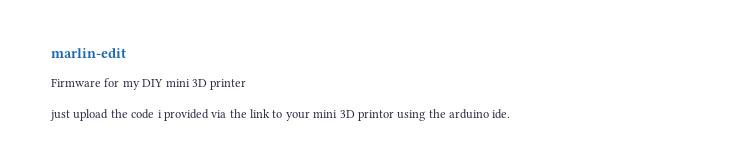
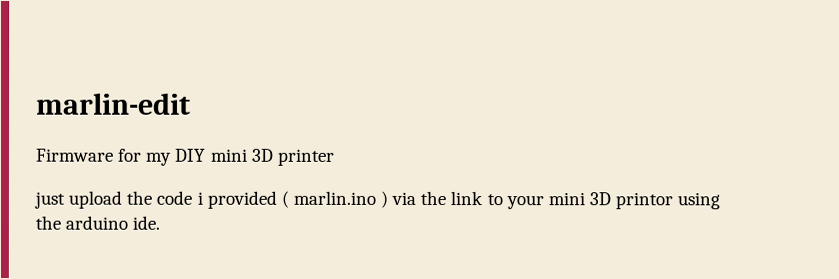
- just upload the code i provided via the link to your mini 3D printor using the arduino ide.
+ just upload the code i provided ( marlin.ino ) via the link to your mini 3D printor using the arduino ide.

